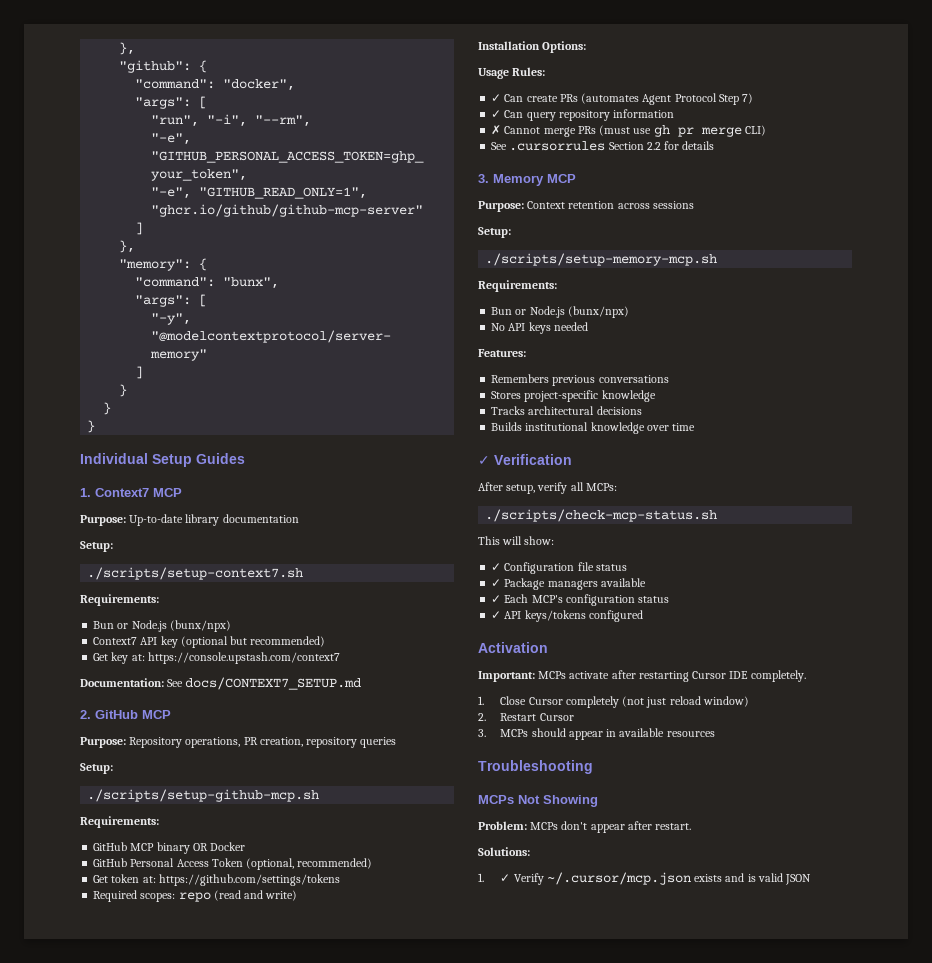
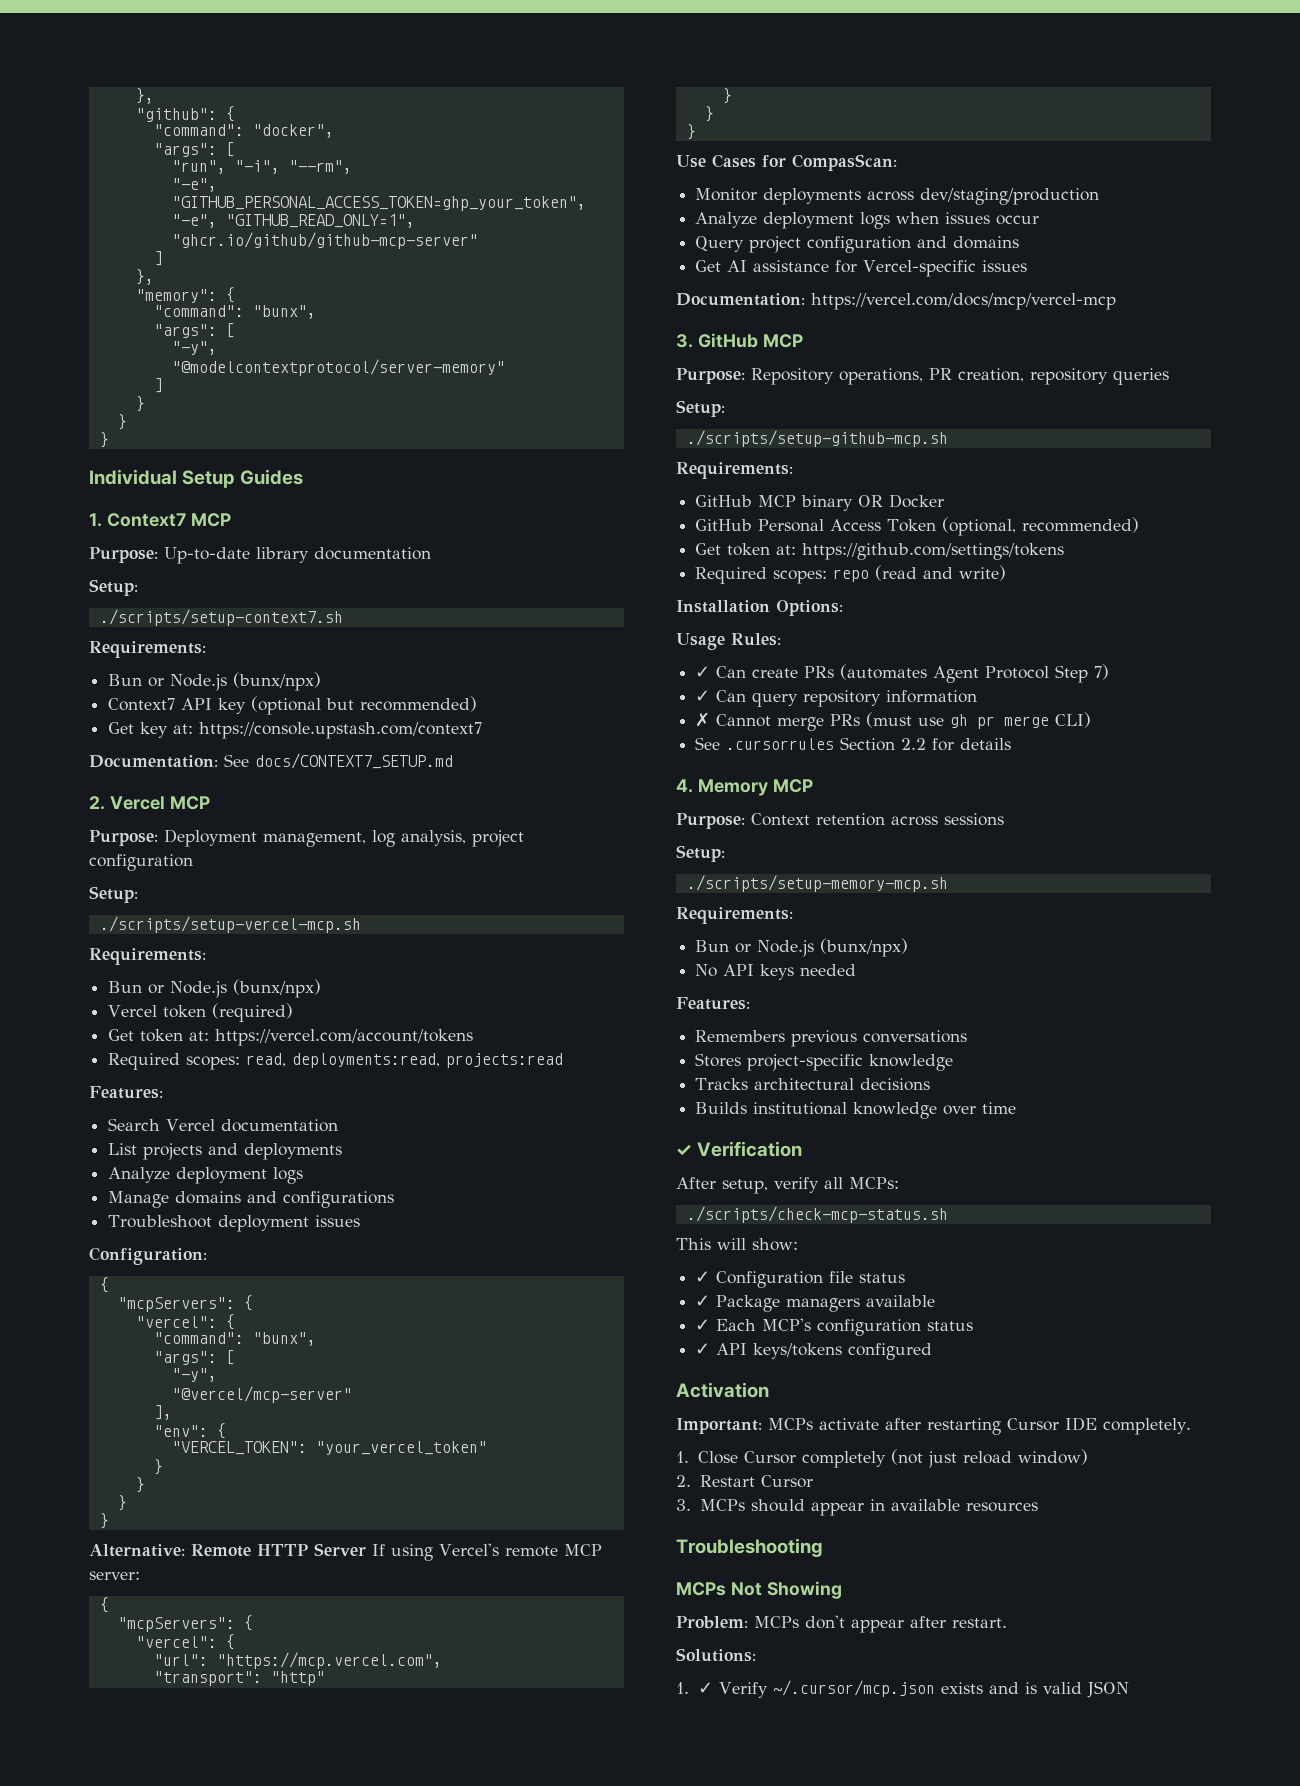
- 2. GitHub MCP
+ 2. Vercel MCP
+ Purpose: Deployment management, log analysis, project configuration
+ Setup:
+ ./scripts/setup-vercel-mcp.sh
+ Requirements:
+ Bun or Node.js (bunx/npx)
+ Vercel token (required)
+ Get token at: https://vercel.com/account/tokens
+ Required scopes: read, deployments:read, projects:read
+ Features:
+ Search Vercel documentation
+ List projects and deployments
+ Analyze deployment logs
+ Manage domains and configurations
+ Troubleshoot deployment issues
+ Configuration:
+ {
+ "mcpServers": {
+ "vercel": {
+ "command": "bunx",
+ "args": [
+ "-y",
+ "@vercel/mcp-server"
+ ],
+ "env": {
+ "VERCEL_TOKEN": "your_vercel_token"
+ }
+ }
+ }
+ }
+ Alternative: Remote HTTP Server If using Vercel's remote MCP server:
+ {
+ "mcpServers": {
+ "vercel": {
+ "url": "https://mcp.vercel.com",
+ "transport": "http"
+ }
+ }
+ }
+ Use Cases for CompasScan:
+ Monitor deployments across dev/staging/production
+ Analyze deployment logs when issues occur
+ Query project configuration and domains
+ Get AI assistance for Vercel-specific issues
+ Documentation: https://vercel.com/docs/mcp/vercel-mcp
+ 3. GitHub MCP
- 3. Memory MCP
+ 4. Memory MCP

